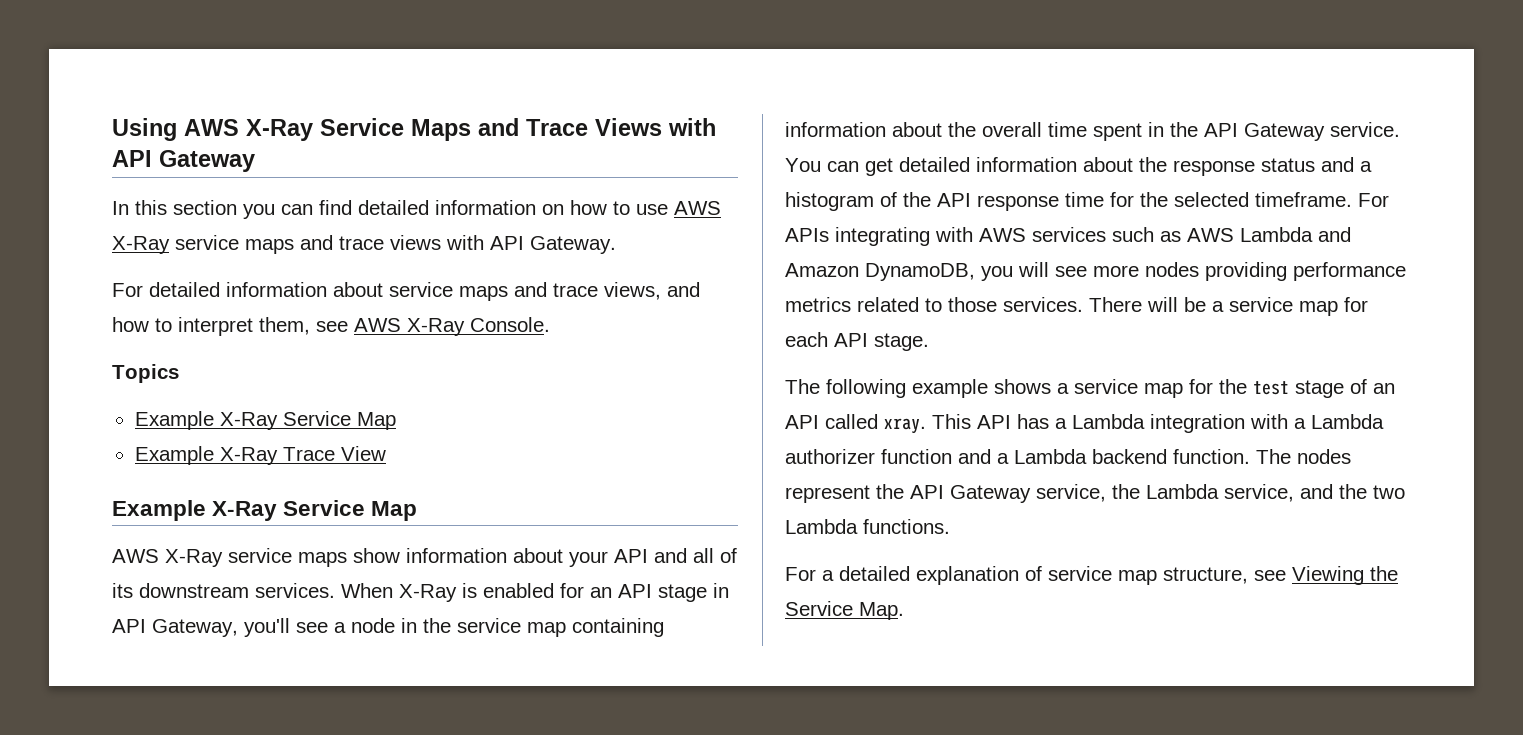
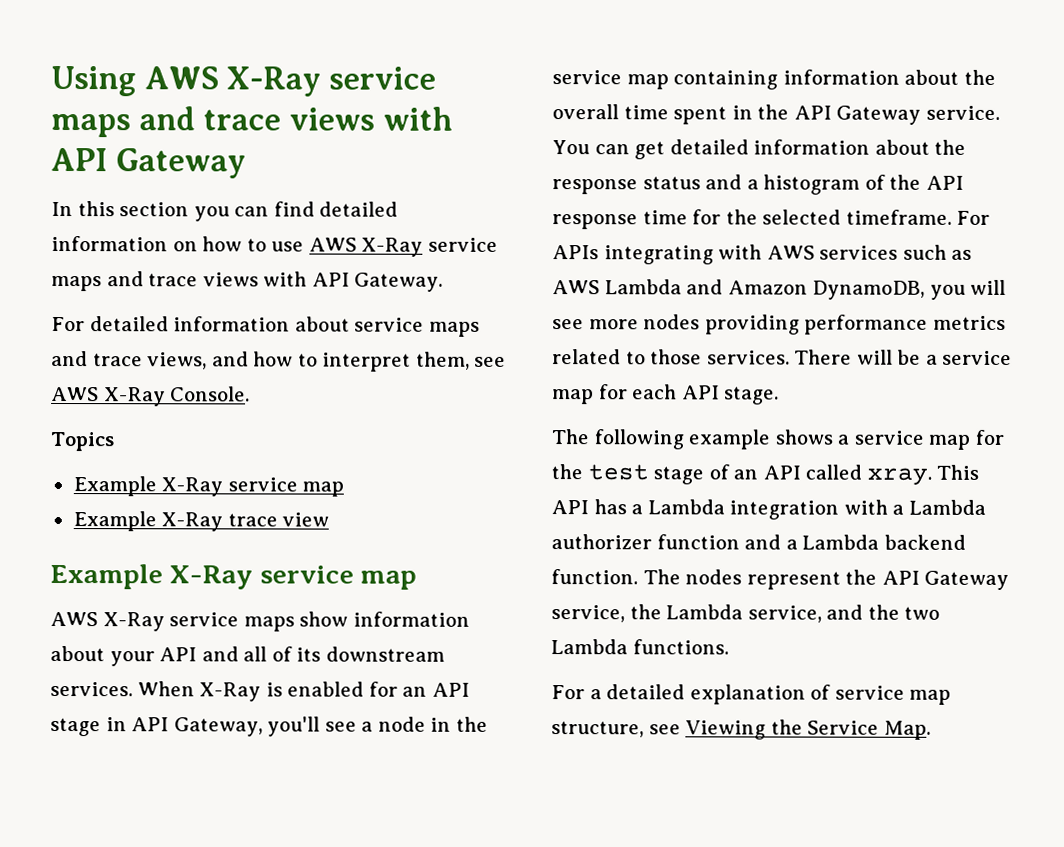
- Using AWS X-Ray Service Maps and Trace Views with API Gateway
+ Using AWS X-Ray service maps and trace views with API Gateway
  Topics
- Example X-Ray Service Map
- Example X-Ray Trace View
- Example X-Ray Service Map
+ Example X-Ray service map
+ Example X-Ray trace view
+ Example X-Ray service map

